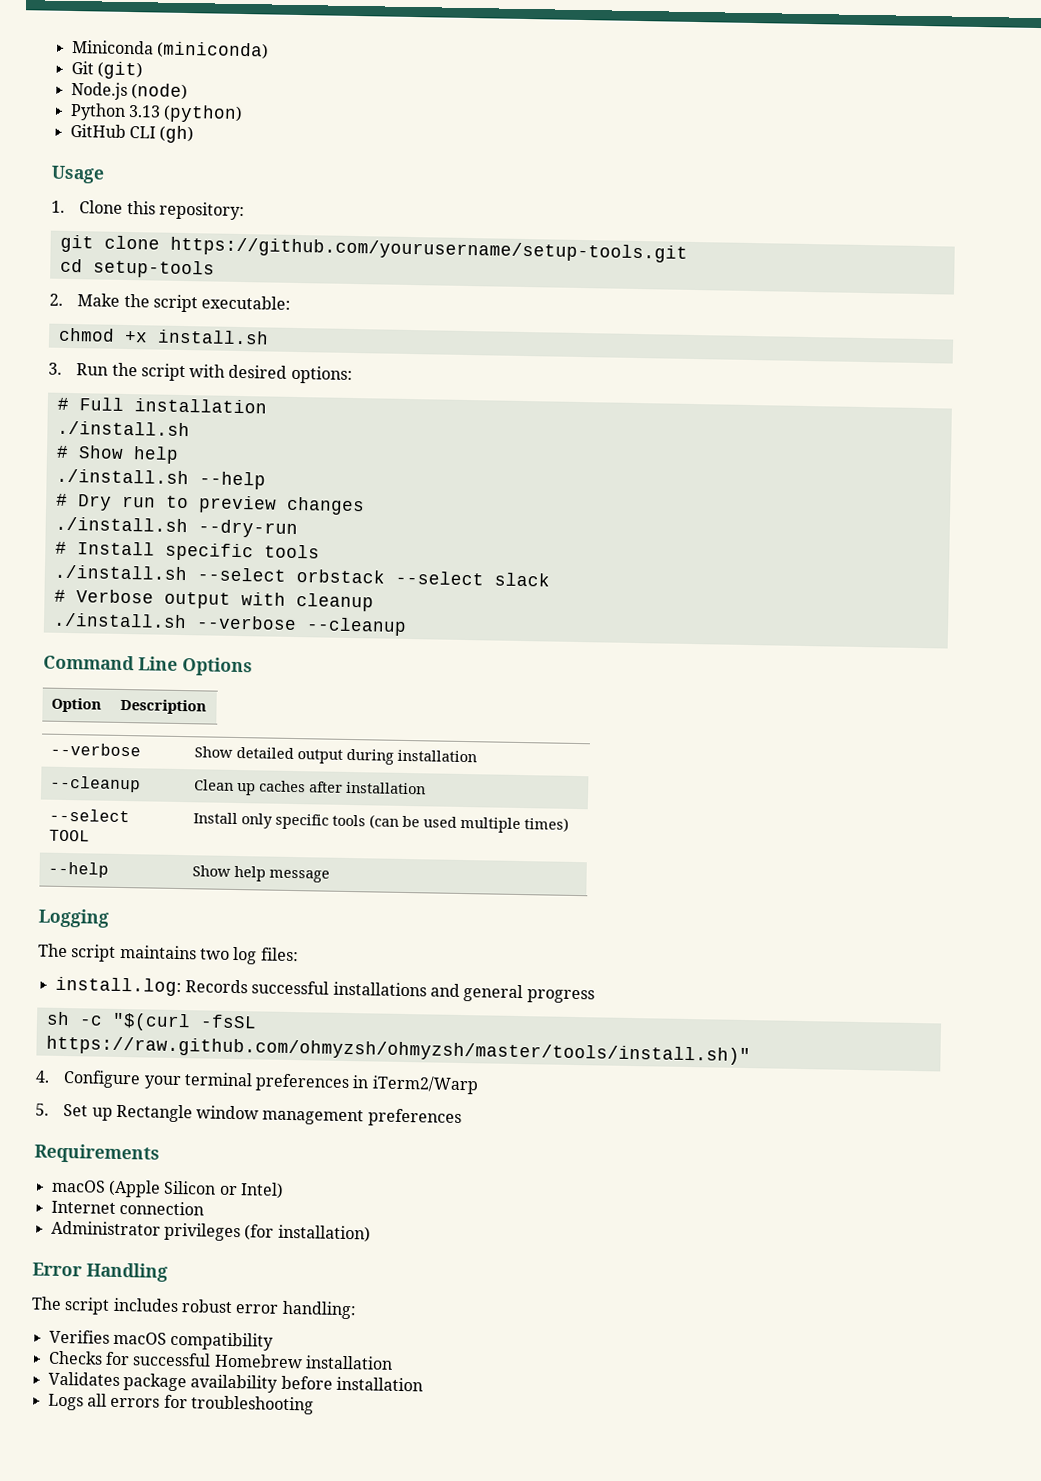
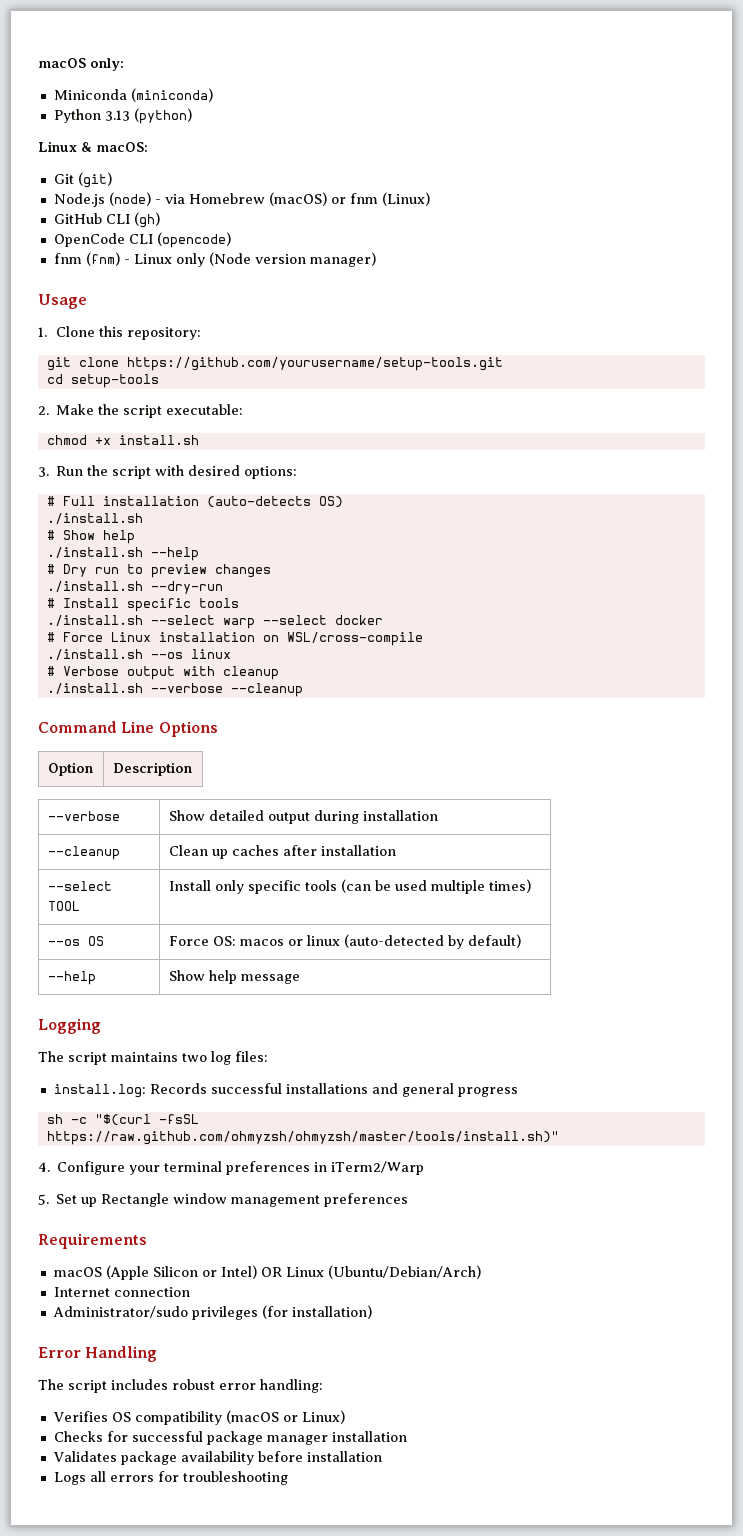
+ macOS only:
+ Python 3.13 (python)
+ Linux & macOS:
  Git (git)
- Node.js (node)
- Python 3.13 (python)
+ Node.js (node) - via Homebrew (macOS) or fnm (Linux)
  GitHub CLI (gh)
+ OpenCode CLI (opencode)
+ fnm (fnm) - Linux only (Node version manager)
- # Full installation
+ # Full installation (auto-detects OS)
- ./install.sh --select orbstack --select slack
+ ./install.sh --select warp --select docker
+ # Force Linux installation on WSL/cross-compile
+ ./install.sh --os linux
+ --os OS | Force OS: macos or linux (auto-detected by default)
- macOS (Apple Silicon or Intel)
+ macOS (Apple Silicon or Intel) OR Linux (Ubuntu/Debian/Arch)
- Administrator privileges (for installation)
+ Administrator/sudo privileges (for installation)
- Verifies macOS compatibility
+ Verifies OS compatibility (macOS or Linux)
- Checks for successful Homebrew installation
+ Checks for successful package manager installation

